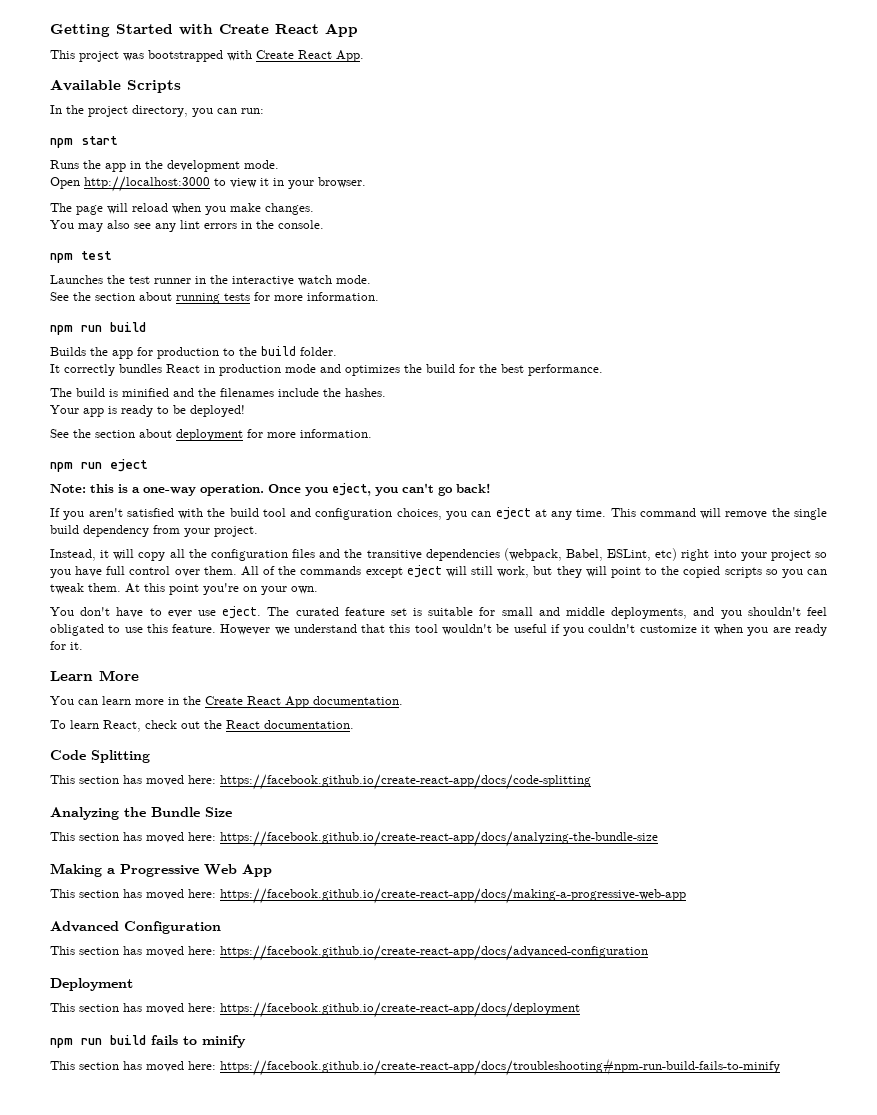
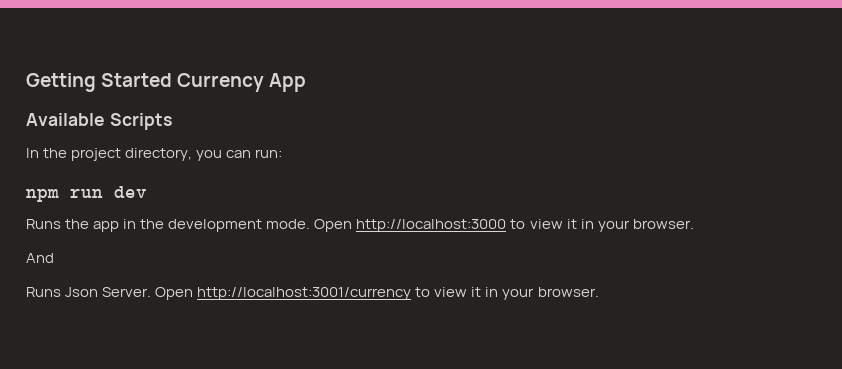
- Getting Started with Create React App
- This project was bootstrapped with Create React App.
+ Getting Started Currency App
- npm start
+ npm run dev
- Runs the app in the development mode.
- Open http://localhost:3000 to view it in your browser.
+ Runs the app in the development mode. Open http://localhost:3000 to view it in your browser.
- The page will reload when you make changes.
- You may also see any lint errors in the console.
- npm test
- Launches the test runner in the interactive watch mode.
- See the section about running tests for more information.
- npm run build
- Builds the app for production to the build folder.
- It correctly bundles React in production mode and optimizes the build for the best performance.
- The build is minified and the filenames include the hashes.
- Your app is ready to be deployed!
- See the section about deployment for more information.
- npm run eject
- Note: this is a one-way operation. Once you eject, you can't go back!
- If you aren't satisfied with the build tool and configuration choices, you can eject at any time. This command will remove the single build dependency from your project.
- Instead, it will copy all the configuration files and the transitive dependencies (webpack, Babel, ESLint, etc) right into your project so you have full control over them. All of the commands except eject will still work, but they will point to the copied scripts so you can tweak them. At this point you're on your own.
- You don't have to ever use eject. The curated feature set is suitable for small and middle deployments, and you shouldn't feel obligated to use this feature. However we understand that this tool wouldn't be useful if you couldn't customize it when you are ready for it.
- Learn More
- You can learn more in the Create React App documentation.
- To learn React, check out the React documentation.
- Code Splitting
- This section has moved here: https://facebook.github.io/create-react-app/docs/code-splitting
- Analyzing the Bundle Size
- This section has moved here: https://facebook.github.io/create-react-app/docs/analyzing-the-bundle-size
- Making a Progressive Web App
- This section has moved here: https://facebook.github.io/create-react-app/docs/making-a-progressive-web-app
- Advanced Configuration
- This section has moved here: https://facebook.github.io/create-react-app/docs/advanced-configuration
- Deployment
- This section has moved here: https://facebook.github.io/create-react-app/docs/deployment
- npm run build fails to minify
- This section has moved here: https://facebook.github.io/create-react-app/docs/troubleshooting#npm-run-build-fails-to-minify
+ And
+ Runs Json Server. Open http://localhost:3001/currency to view it in your browser.

